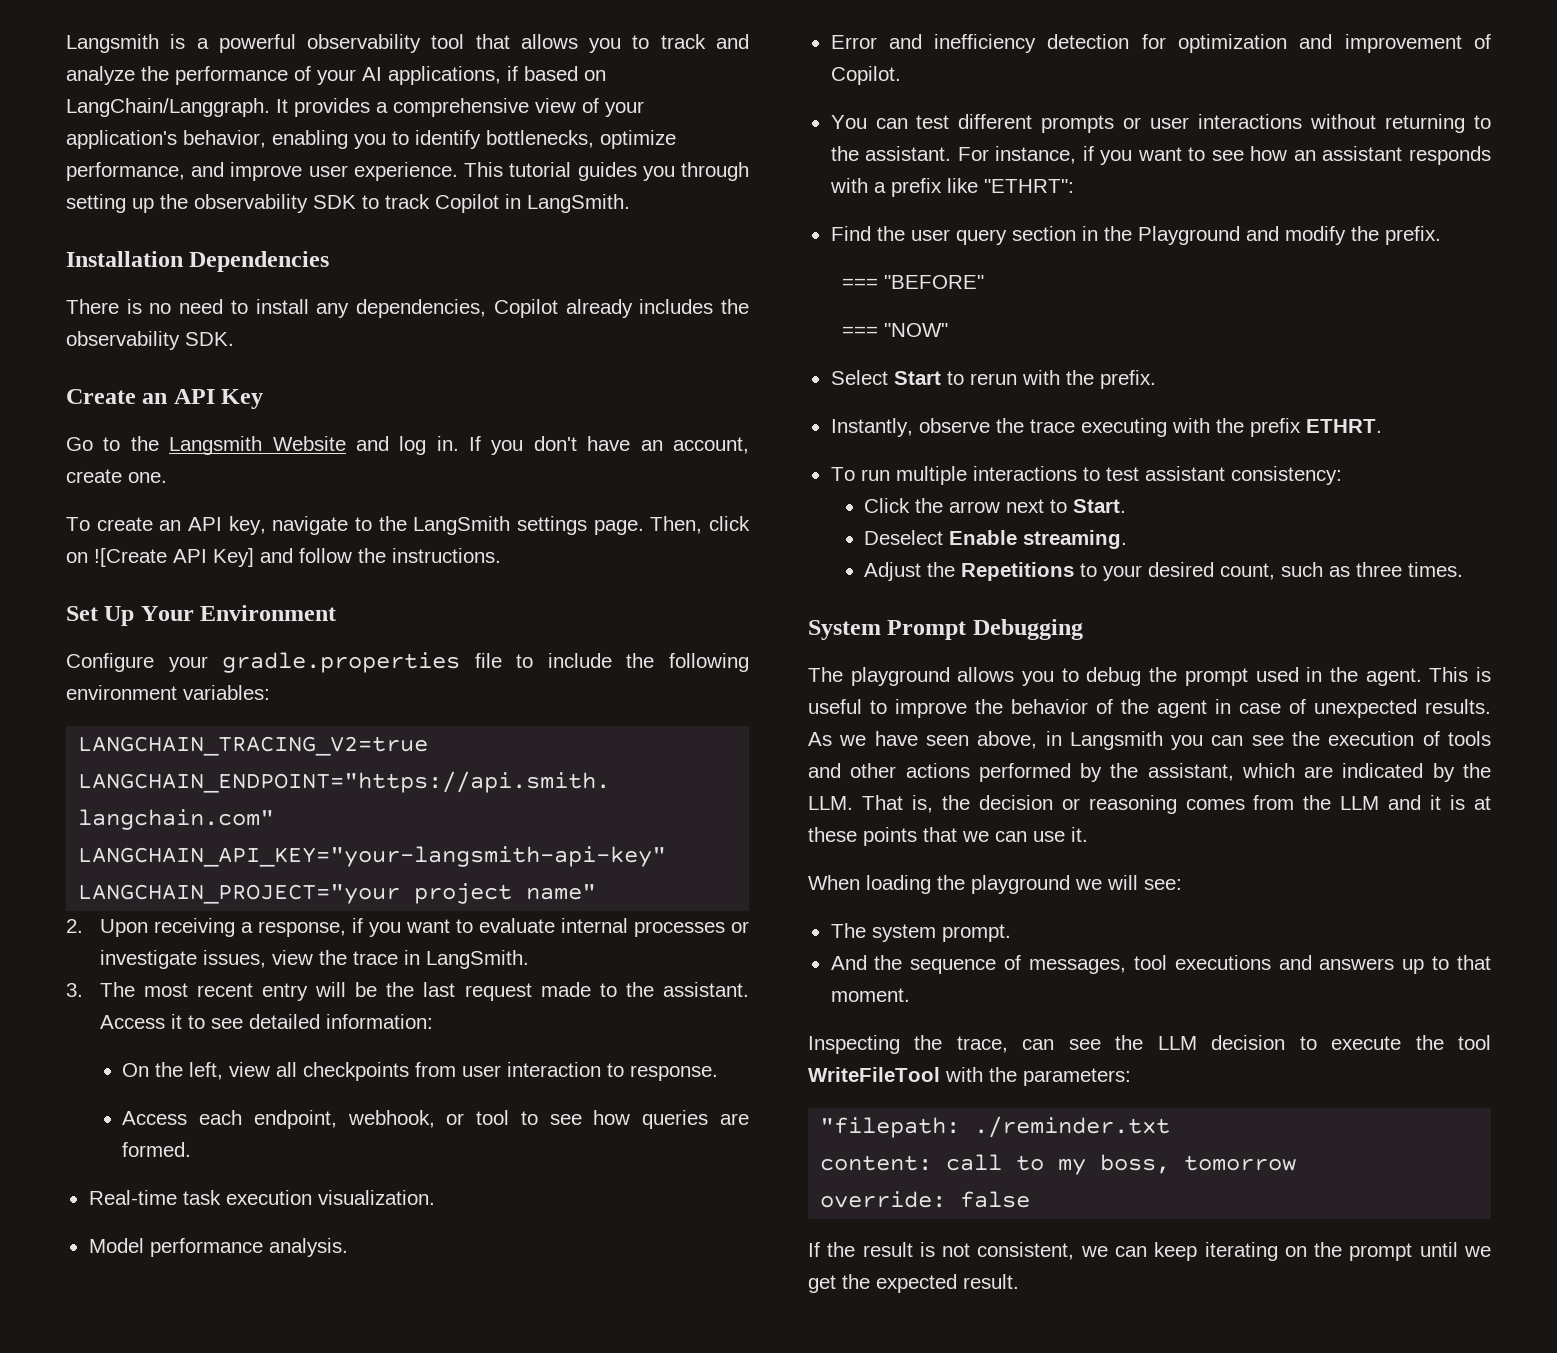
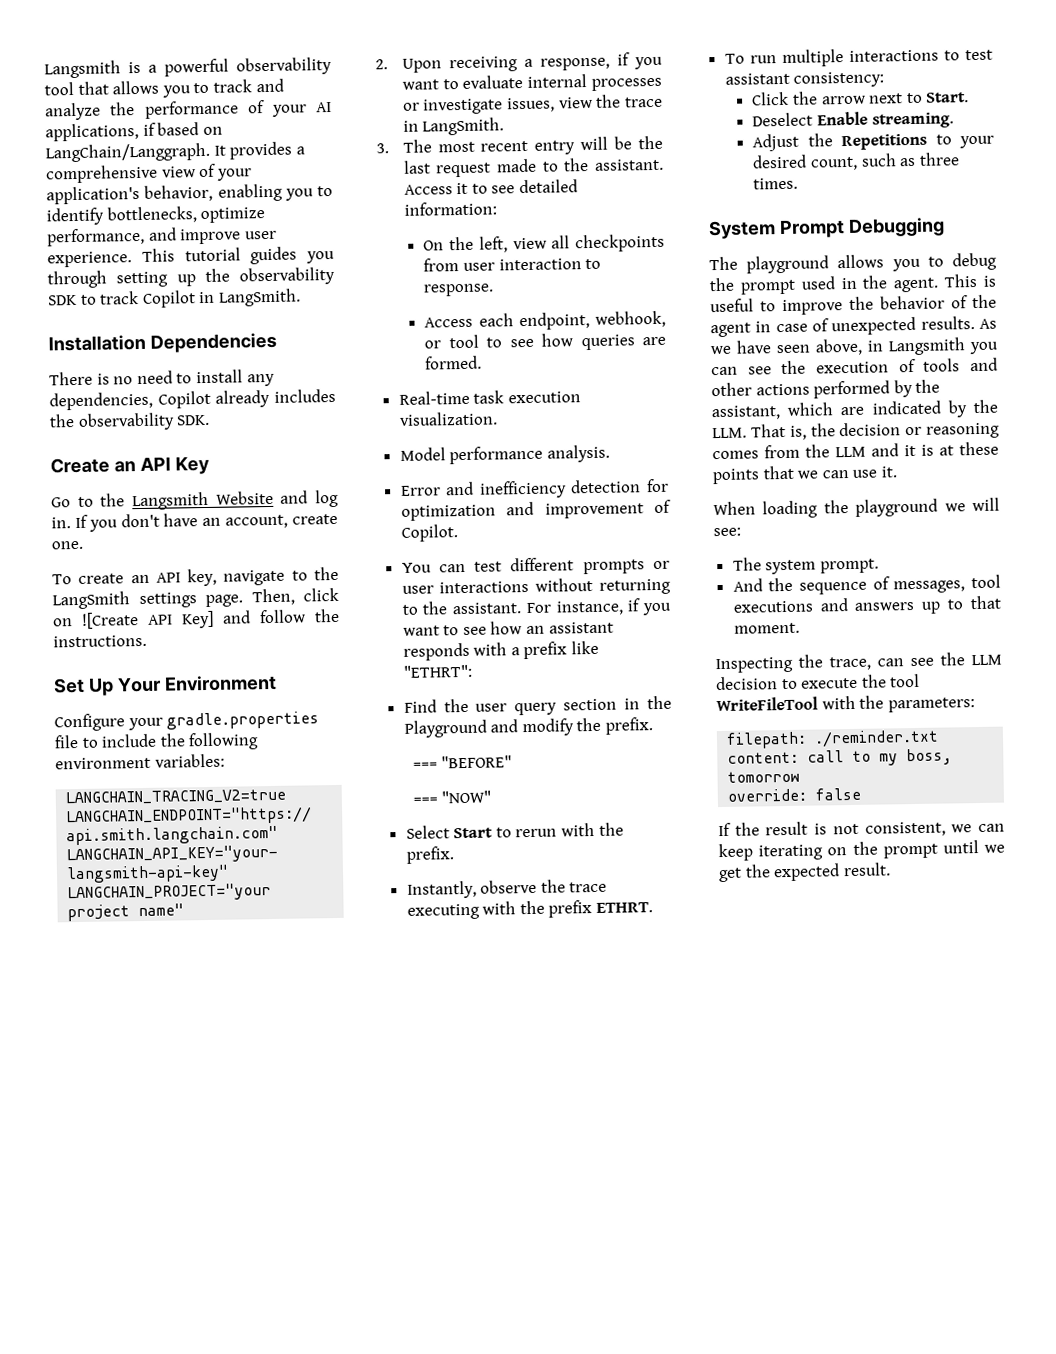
- "filepath: ./reminder.txt
+ filepath: ./reminder.txt

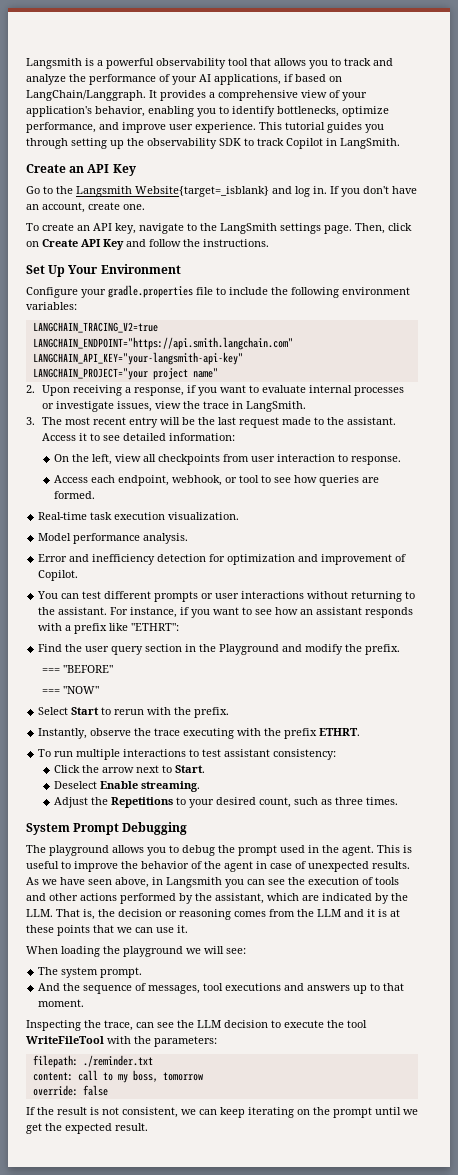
- Installation Dependencies
- There is no need to install any dependencies, Copilot already includes the observability SDK.
- Go to the Langsmith Website and log in.
+ Go to the Langsmith Website{target=_isblank} and log in.
- Then, click on ![Create API Key] and follow the instructions.
+ Then, click on Create API Key and follow the instructions.

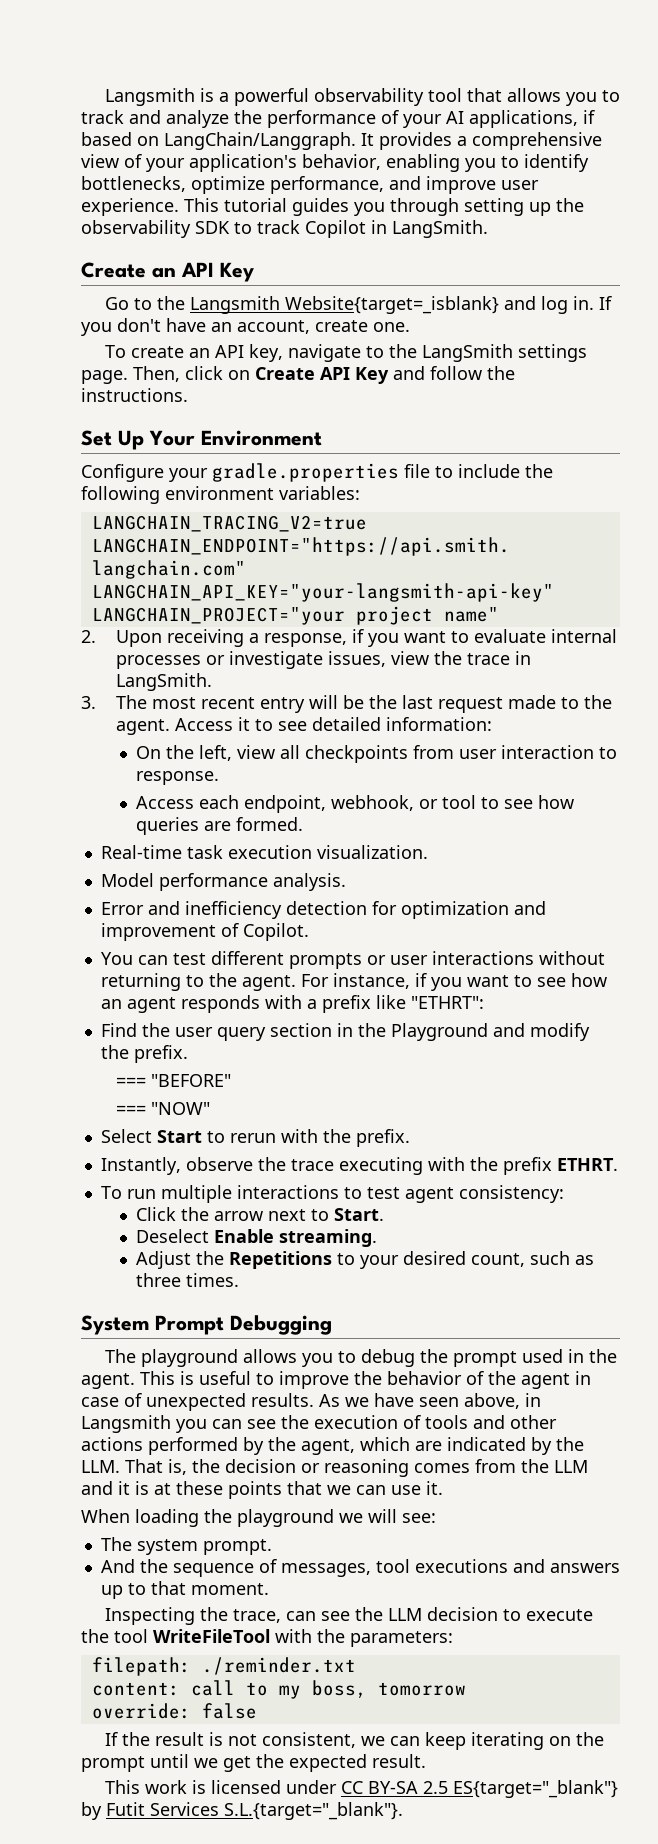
- 3. The most recent entry will be the last request made to the assistant.
+ 3. The most recent entry will be the last request made to the agent.
- You can test different prompts or user interactions without returning to the assistant.
+ You can test different prompts or user interactions without returning to the agent.
- For instance, if you want to see how an assistant responds with a prefix like "ETHRT":
+ For instance, if you want to see how an agent responds with a prefix like "ETHRT":
- To run multiple interactions to test assistant consistency:
+ To run multiple interactions to test agent consistency:
- As we have seen above, in Langsmith you can see the execution of tools and other actions performed by the assistant, which are indicated by the LLM. That is, the decision or reasoning comes from the LLM and it is at these points that we can use it.
+ As we have seen above, in Langsmith you can see the execution of tools and other actions performed by the agent, which are indicated by the LLM. That is, the decision or reasoning comes from the LLM and it is at these points that we can use it.
+ This work is licensed under CC BY-SA 2.5 ES{target="_blank"} by Futit Services S.L.{target="_blank"}.

